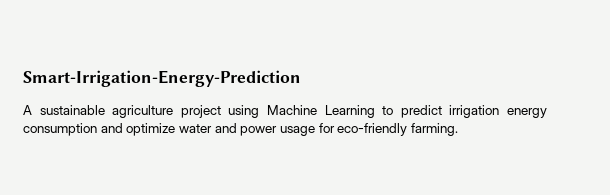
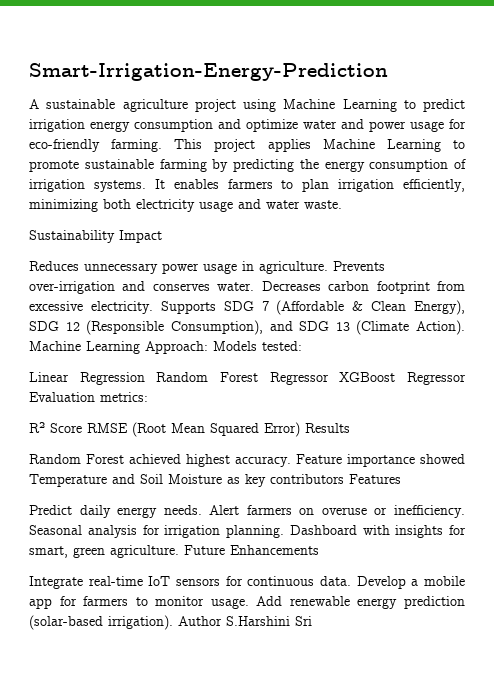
+ This project applies Machine Learning to promote sustainable farming by predicting the energy consumption of irrigation systems. It enables farmers to plan irrigation efficiently, minimizing both electricity usage and water waste.
+ Sustainability Impact
+ Reduces unnecessary power usage in agriculture. Prevents over-irrigation and conserves water. Decreases carbon footprint from excessive electricity. Supports SDG 7 (Affordable & Clean Energy), SDG 12 (Responsible Consumption), and SDG 13 (Climate Action). Machine Learning Approach: Models tested:
+ Linear Regression Random Forest Regressor XGBoost Regressor Evaluation metrics:
+ R² Score RMSE (Root Mean Squared Error) Results
+ Random Forest achieved highest accuracy. Feature importance showed Temperature and Soil Moisture as key contributors Features
+ Predict daily energy needs. Alert farmers on overuse or inefficiency. Seasonal analysis for irrigation planning. Dashboard with insights for smart, green agriculture. Future Enhancements
+ Integrate real-time IoT sensors for continuous data. Develop a mobile app for farmers to monitor usage. Add renewable energy prediction (solar-based irrigation). Author S.Harshini Sri

